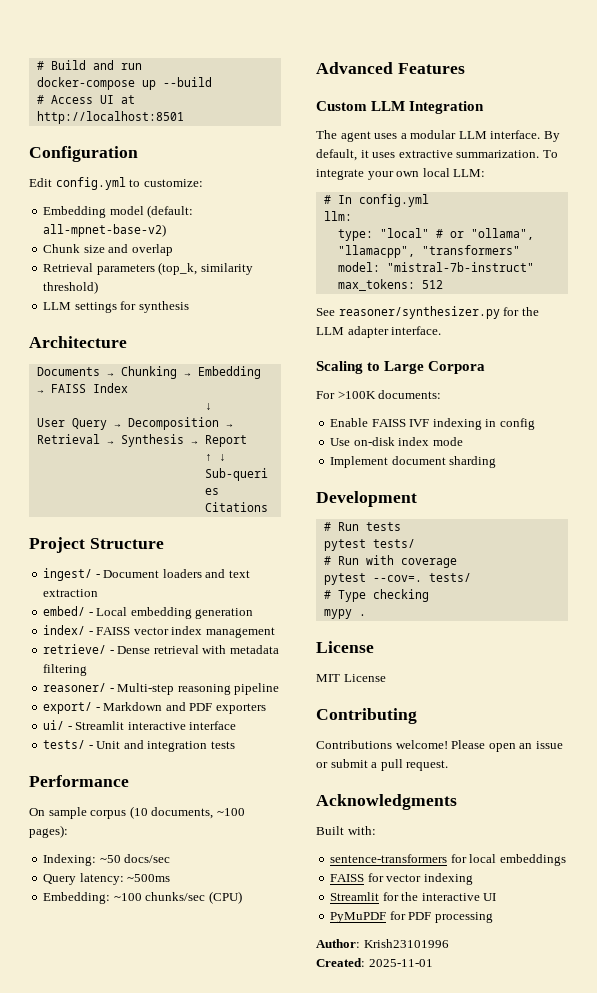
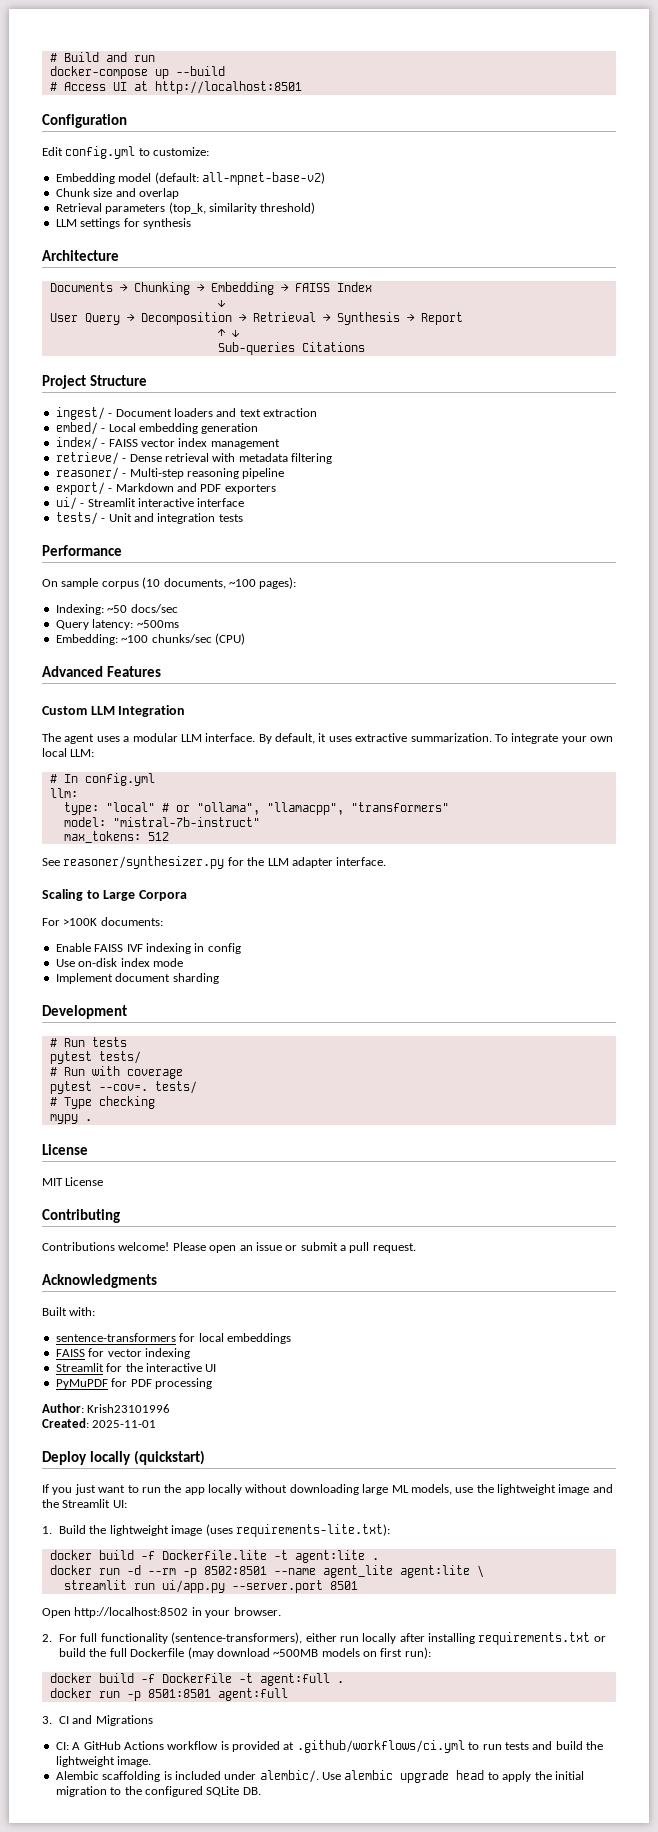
+ Deploy locally (quickstart)
+ If you just want to run the app locally without downloading large ML models, use the lightweight image and the Streamlit UI:
+ 1. Build the lightweight image (uses requirements-lite.txt):
+ docker build -f Dockerfile.lite -t agent:lite .
+ docker run -d --rm -p 8502:8501 --name agent_lite agent:lite \
+ streamlit run ui/app.py --server.port 8501
+ Open http://localhost:8502 in your browser.
+ 2. For full functionality (sentence-transformers), either run locally after installing requirements.txt or build the full Dockerfile (may download ~500MB models on first run):
+ docker build -f Dockerfile -t agent:full .
+ docker run -p 8501:8501 agent:full
+ 3. CI and Migrations
+ CI: A GitHub Actions workflow is provided at .github/workflows/ci.yml to run tests and build the lightweight image.
+ Alembic scaffolding is included under alembic/. Use alembic upgrade head to apply the initial migration to the configured SQLite DB.

